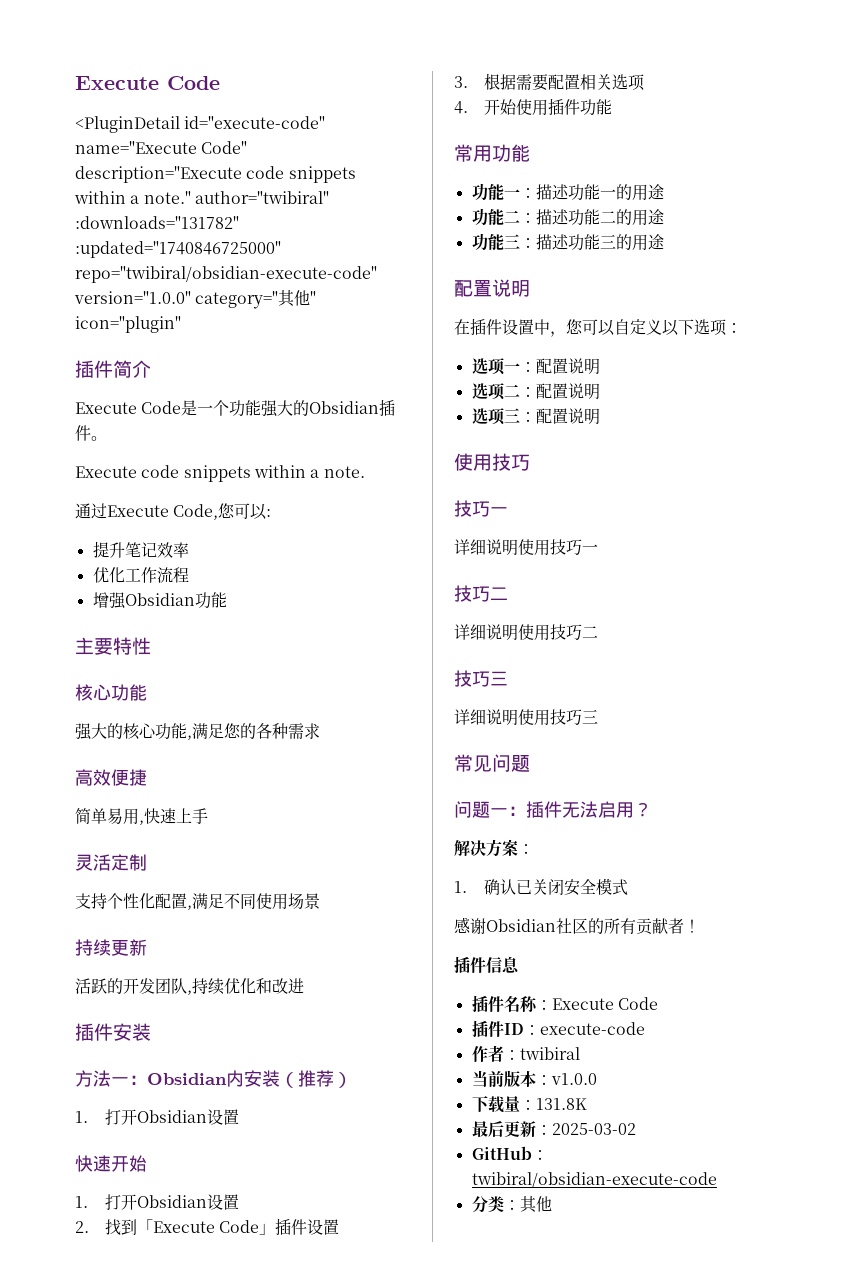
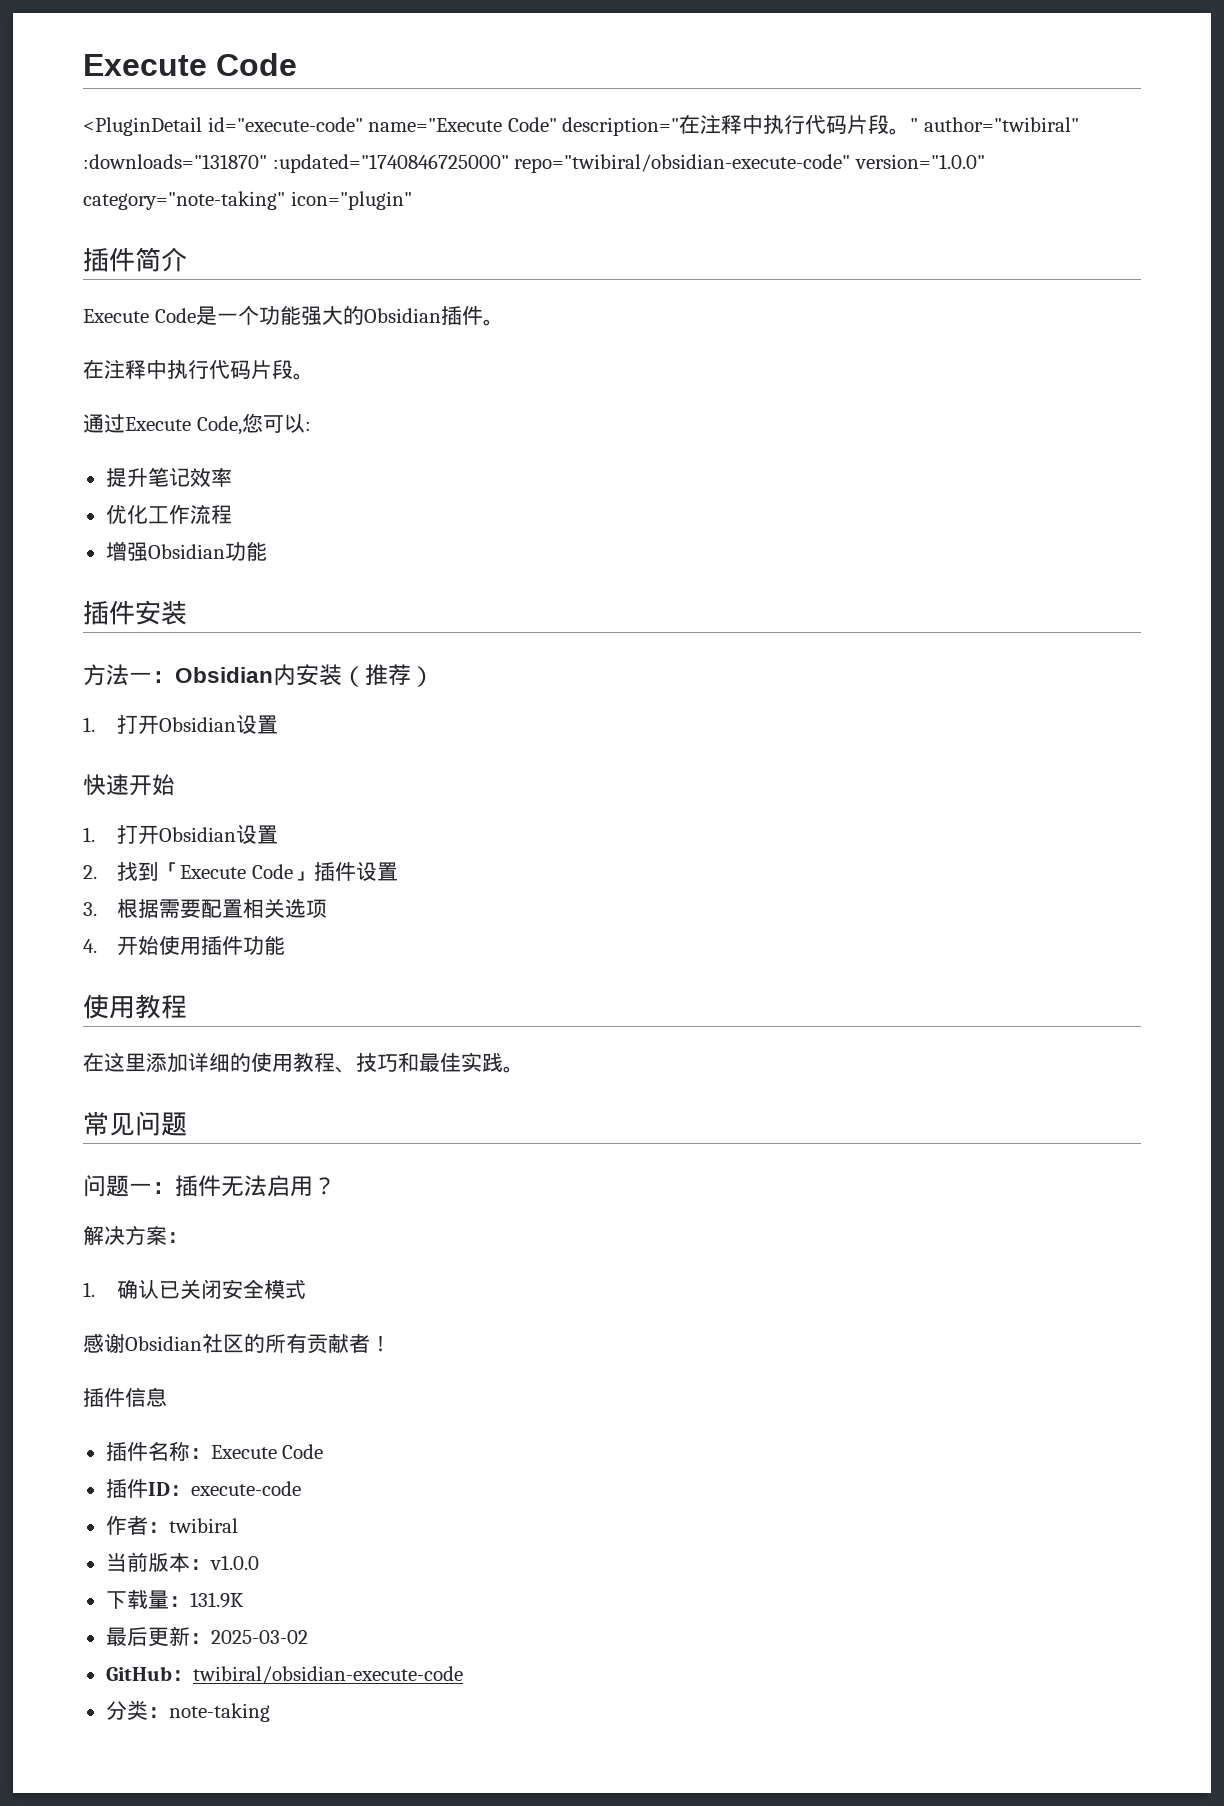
- <PluginDetail id="execute-code" name="Execute Code" description="Execute code snippets within a note." author="twibiral" :downloads="131782" :updated="1740846725000" repo="twibiral/obsidian-execute-code" version="1.0.0" category="其他" icon="plugin"
+ <PluginDetail id="execute-code" name="Execute Code" description="在注释中执行代码片段。" author="twibiral" :downloads="131870" :updated="1740846725000" repo="twibiral/obsidian-execute-code" version="1.0.0" category="note-taking" icon="plugin"
  Execute Code是一个功能强大的Obsidian插件。
- Execute code snippets within a note.
+ 在注释中执行代码片段。
- 主要特性
- 核心功能
- 强大的核心功能,满足您的各种需求
- 高效便捷
- 简单易用,快速上手
- 灵活定制
- 支持个性化配置,满足不同使用场景
- 持续更新
- 活跃的开发团队,持续优化和改进
  4.开始使用插件功能
- 常用功能
- 功能一：描述功能一的用途
- 功能二：描述功能二的用途
- 功能三：描述功能三的用途
- 配置说明
- 在插件设置中，您可以自定义以下选项：
- 选项一：配置说明
- 选项二：配置说明
- 选项三：配置说明
- 使用技巧
- 技巧一
- 详细说明使用技巧一
- 技巧二
- 详细说明使用技巧二
- 技巧三
- 详细说明使用技巧三
+ 使用教程
+ 在这里添加详细的使用教程、技巧和最佳实践。
- 下载量：131.8K
+ 下载量：131.9K
- 分类：其他
+ 分类：note-taking

